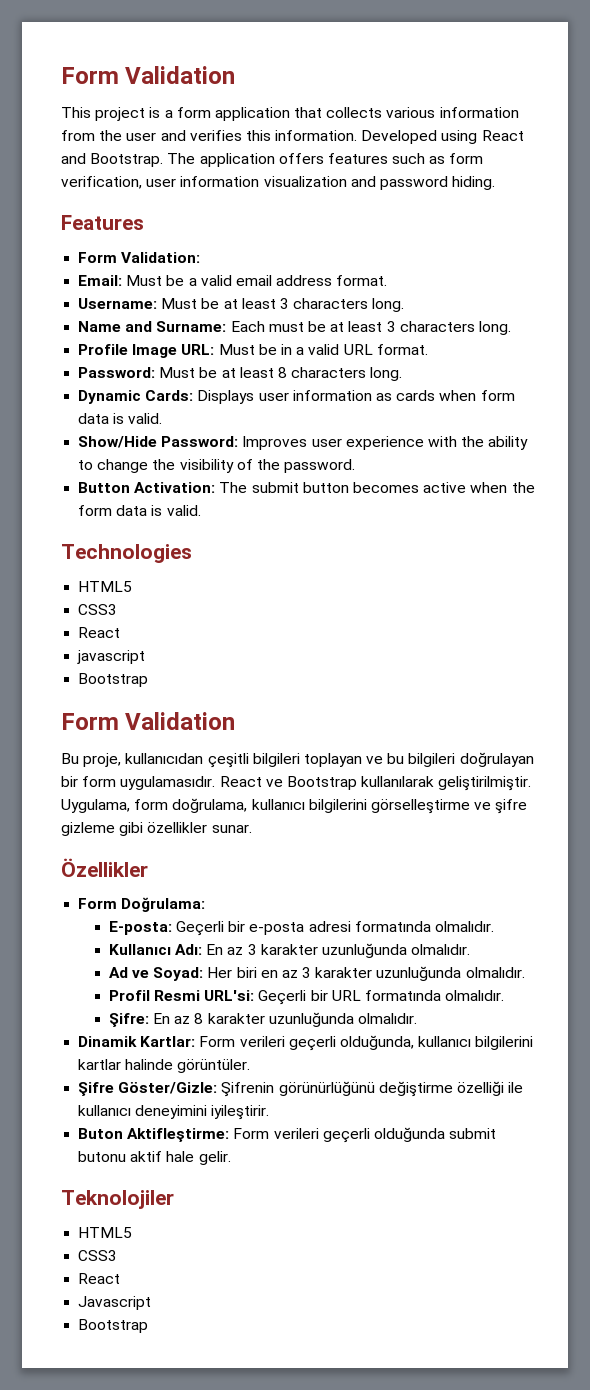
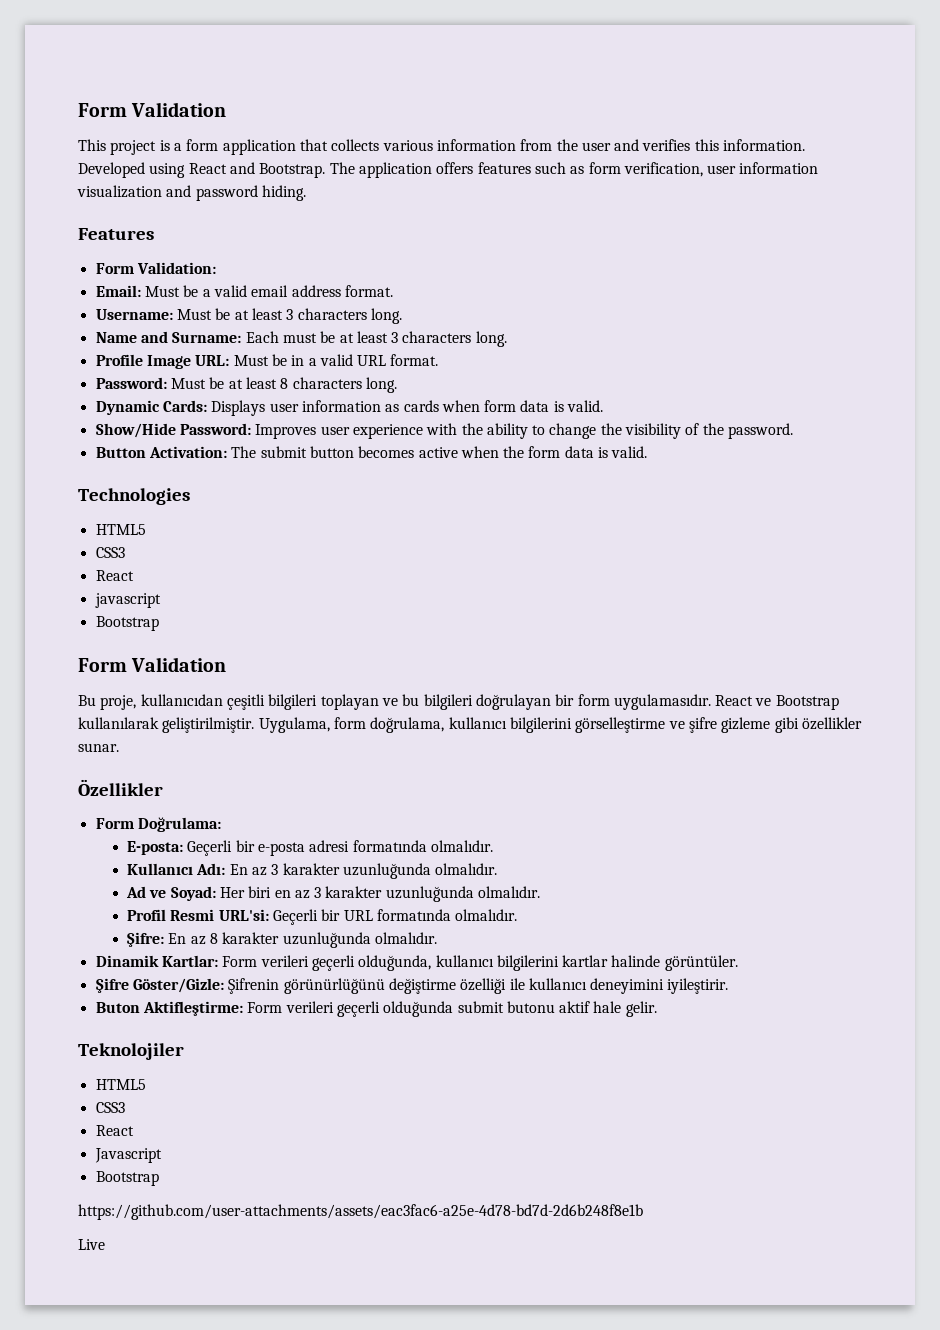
+ https://github.com/user-attachments/assets/eac3fac6-a25e-4d78-bd7d-2d6b248f8e1b
+ Live

